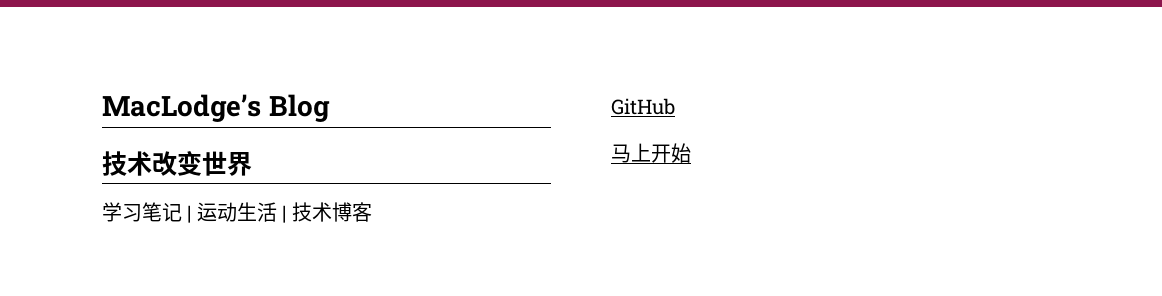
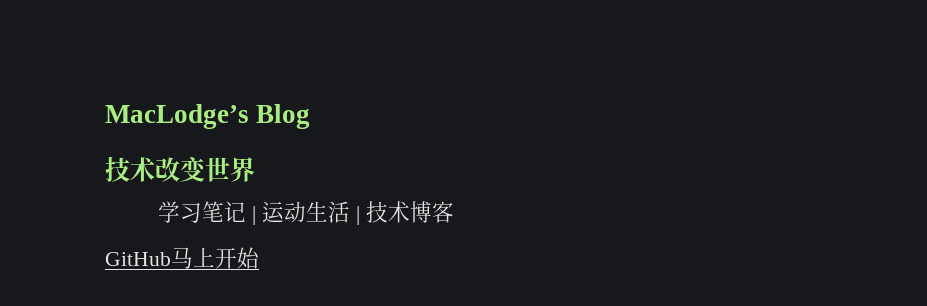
- GitHub
- 马上开始
+ GitHub马上开始

